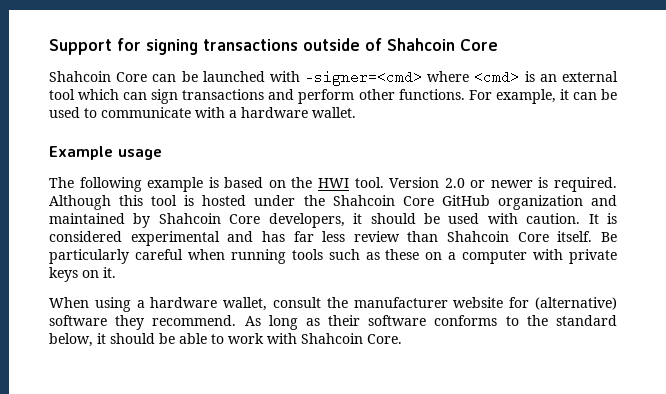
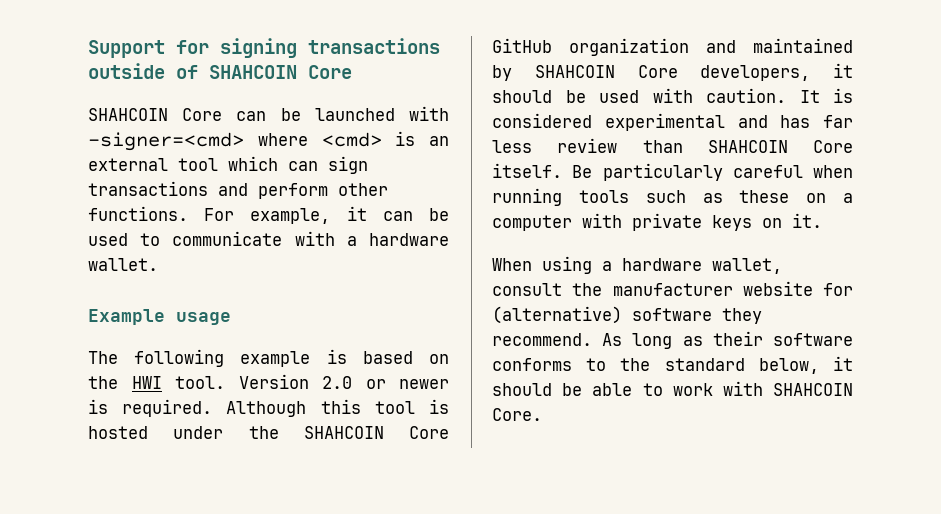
- Support for signing transactions outside of Shahcoin Core
+ Support for signing transactions outside of SHAHCOIN Core
- Shahcoin Core can be launched with -signer=<cmd> where <cmd> is an external tool which can sign transactions and perform other functions.
+ SHAHCOIN Core can be launched with -signer=<cmd> where <cmd> is an external tool which can sign transactions and perform other functions.
- Although this tool is hosted under the Shahcoin Core GitHub organization and maintained by Shahcoin Core developers, it should be used with caution.
+ Although this tool is hosted under the SHAHCOIN Core GitHub organization and maintained by SHAHCOIN Core developers, it should be used with caution.
- It is considered experimental and has far less review than Shahcoin Core itself.
+ It is considered experimental and has far less review than SHAHCOIN Core itself.
- As long as their software conforms to the standard below, it should be able to work with Shahcoin Core.
+ As long as their software conforms to the standard below, it should be able to work with SHAHCOIN Core.

